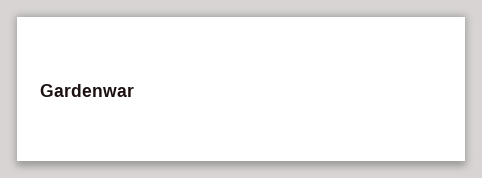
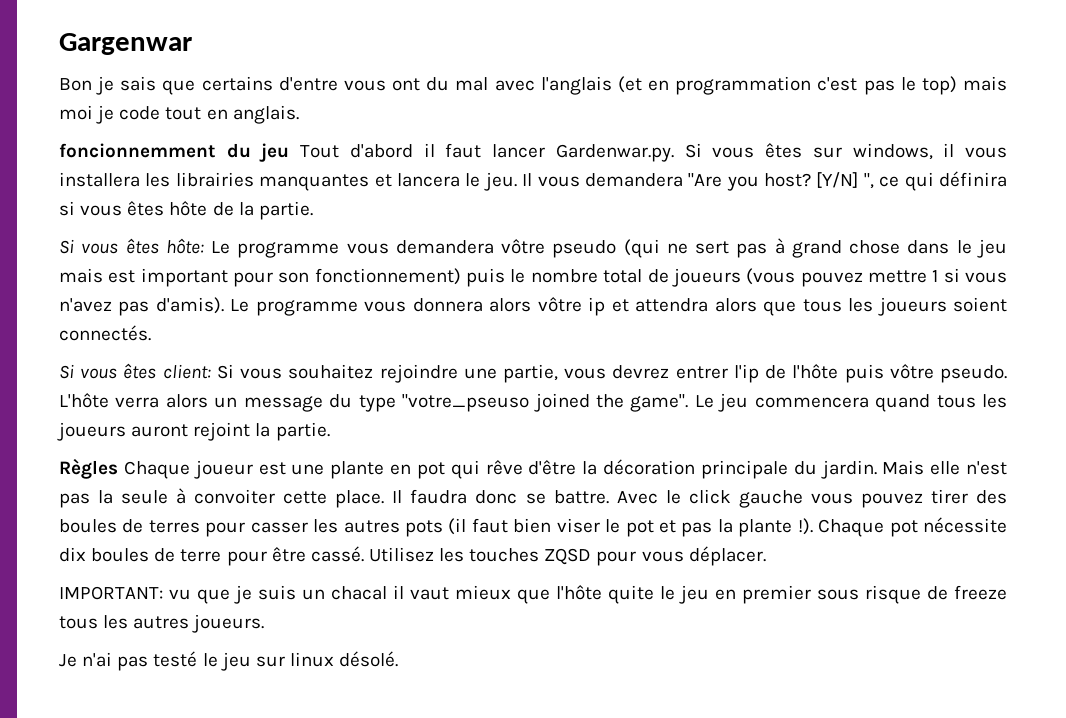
- Gardenwar
+ Gargenwar
+ Bon je sais que certains d'entre vous ont du mal avec l'anglais (et en programmation c'est pas le top) mais moi je code tout en anglais.
+ foncionnemment du jeu Tout d'abord il faut lancer Gardenwar.py. Si vous êtes sur windows, il vous installera les librairies manquantes et lancera le jeu. Il vous demandera "Are you host? [Y/N] ", ce qui définira si vous êtes hôte de la partie.
+ Si vous êtes hôte: Le programme vous demandera vôtre pseudo (qui ne sert pas à grand chose dans le jeu mais est important pour son fonctionnement) puis le nombre total de joueurs (vous pouvez mettre 1 si vous n'avez pas d'amis). Le programme vous donnera alors vôtre ip et attendra alors que tous les joueurs soient connectés.
+ Si vous êtes client: Si vous souhaitez rejoindre une partie, vous devrez entrer l'ip de l'hôte puis vôtre pseudo. L'hôte verra alors un message du type "votre_pseuso joined the game". Le jeu commencera quand tous les joueurs auront rejoint la partie.
+ Règles Chaque joueur est une plante en pot qui rêve d'être la décoration principale du jardin. Mais elle n'est pas la seule à convoiter cette place. Il faudra donc se battre. Avec le click gauche vous pouvez tirer des boules de terres pour casser les autres pots (il faut bien viser le pot et pas la plante !). Chaque pot nécessite dix boules de terre pour être cassé. Utilisez les touches ZQSD pour vous déplacer.
+ IMPORTANT: vu que je suis un chacal il vaut mieux que l'hôte quite le jeu en premier sous risque de freeze tous les autres joueurs.
+ Je n'ai pas testé le jeu sur linux désolé.

